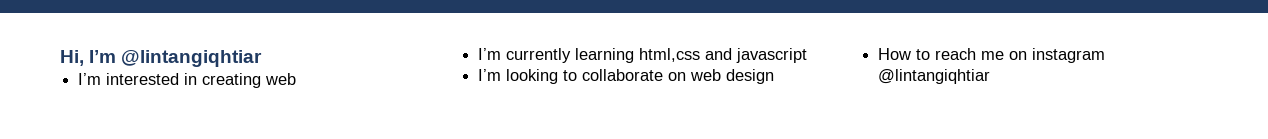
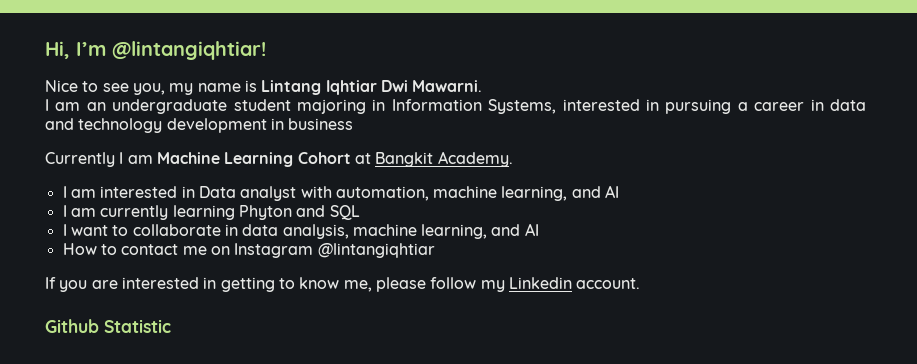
- Hi, I’m @lintangiqhtiar
- I’m interested in creating web
- I’m currently learning html,css and javascript
- I’m looking to collaborate on web design
+ Hi, I’m @lintangiqhtiar!
+ Nice to see you, my name is Lintang Iqhtiar Dwi Mawarni.
+ I am an undergraduate student majoring in Information Systems, interested in pursuing a career in data and technology development in business
+ Currently I am Machine Learning Cohort at Bangkit Academy.
+ I am interested in Data analyst with automation, machine learning, and AI
+ I am currently learning Phyton and SQL
+ I want to collaborate in data analysis, machine learning, and AI
- How to reach me on instagram @lintangiqhtiar
+ How to contact me on Instagram @lintangiqhtiar
+ If you are interested in getting to know me, please follow my Linkedin account.
+ Github Statistic

